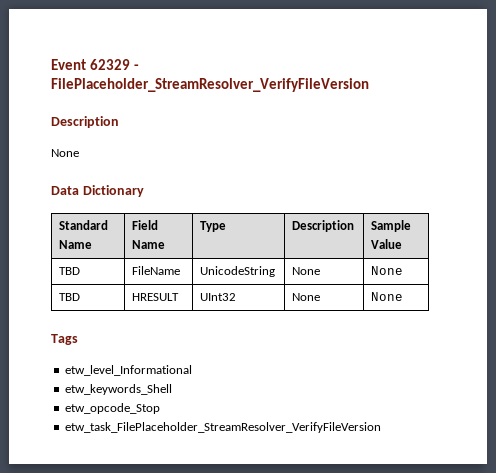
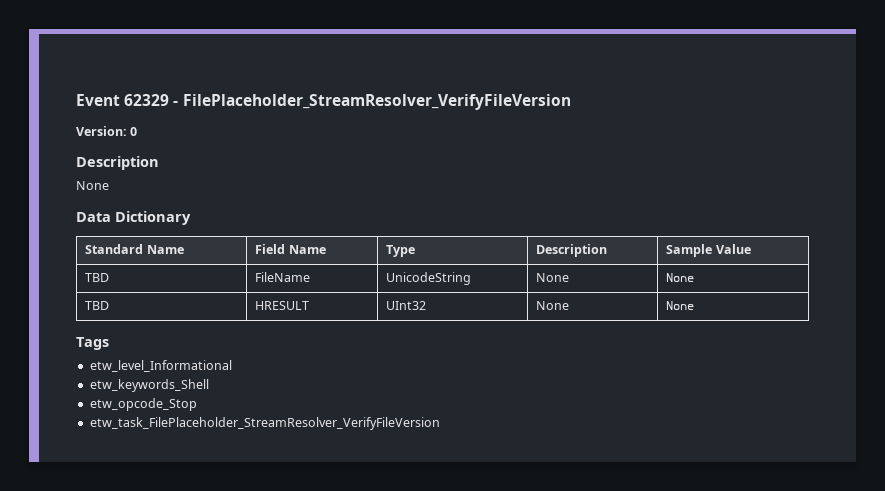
+ Version: 0

